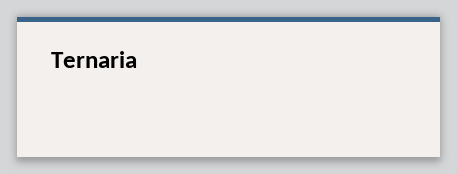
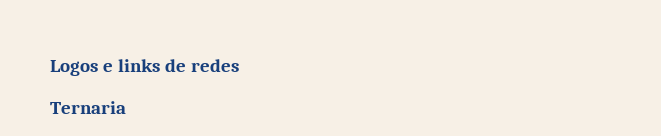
+ Logos e links de redes

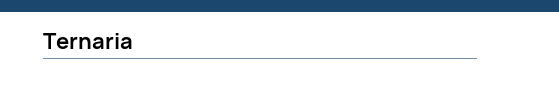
- Logos e links de redes

